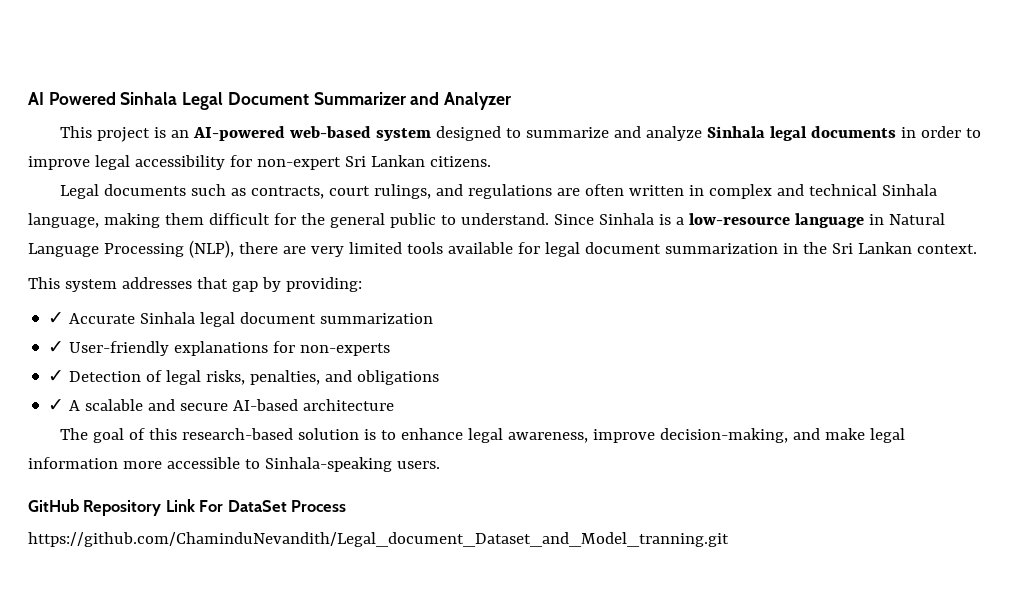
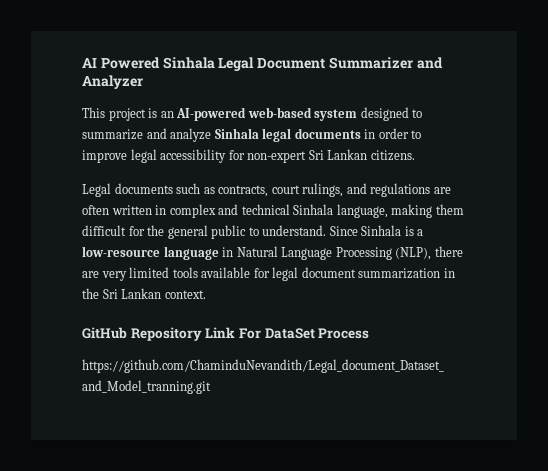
- This system addresses that gap by providing:
- ✓ Accurate Sinhala legal document summarization
- ✓ User-friendly explanations for non-experts
- ✓ Detection of legal risks, penalties, and obligations
- ✓ A scalable and secure AI-based architecture
- The goal of this research-based solution is to enhance legal awareness, improve decision-making, and make legal information more accessible to Sinhala-speaking users.

